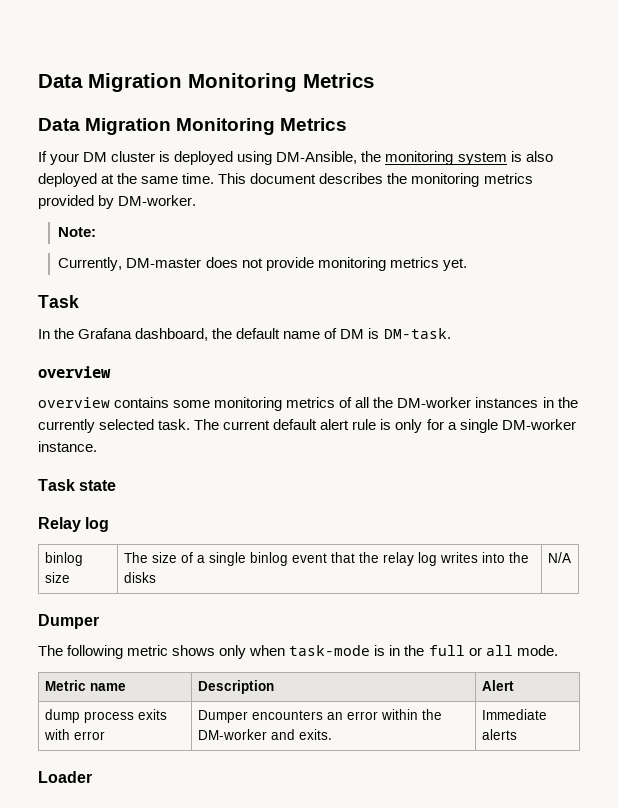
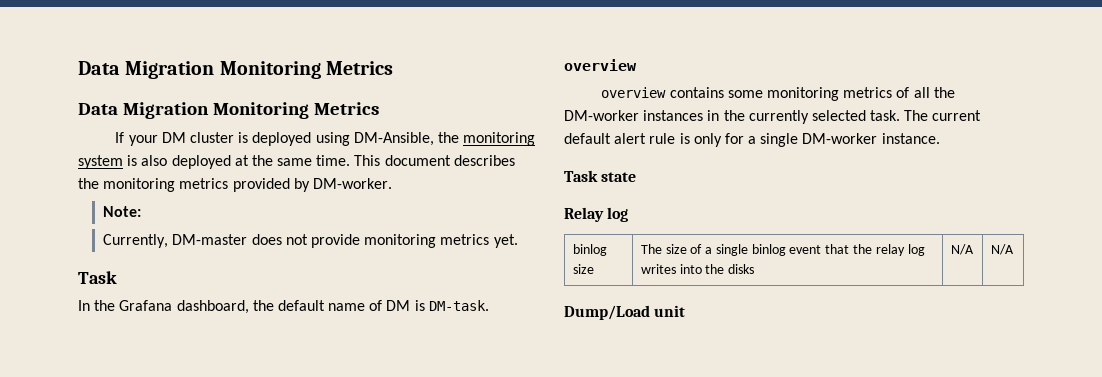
- binlog size | The size of a single binlog event that the relay log writes into the disks | N/A
- Dumper
- The following metric shows only when task-mode is in the full or all mode.
- Metric name | Description | Alert
- dump process exits with error | Dumper encounters an error within the DM-worker and exits. | Immediate alerts
- Loader
+ binlog size | The size of a single binlog event that the relay log writes into the disks | N/A | N/A
+ Dump/Load unit

